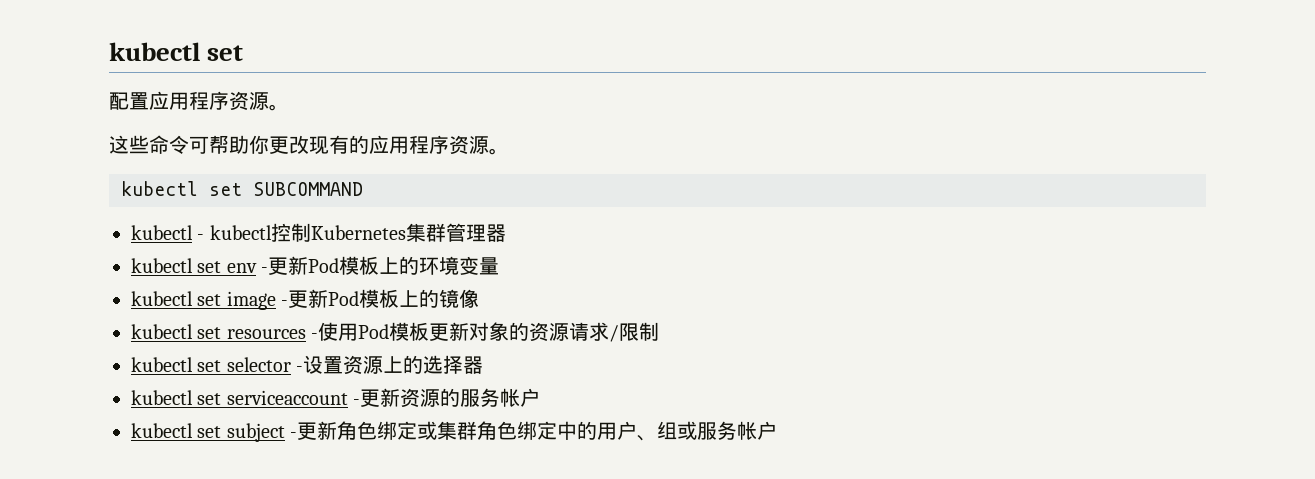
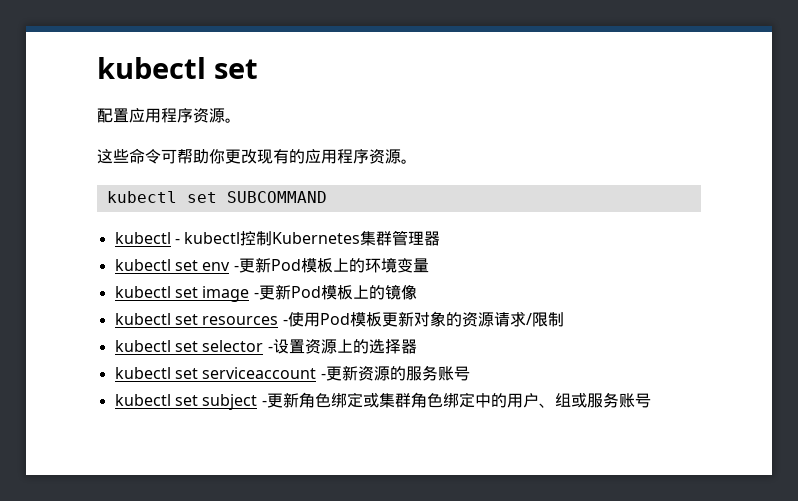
- kubectl set serviceaccount -更新资源的服务帐户
+ kubectl set serviceaccount -更新资源的服务账号
- kubectl set subject -更新角色绑定或集群角色绑定中的用户、组或服务帐户
+ kubectl set subject -更新角色绑定或集群角色绑定中的用户、组或服务账号

